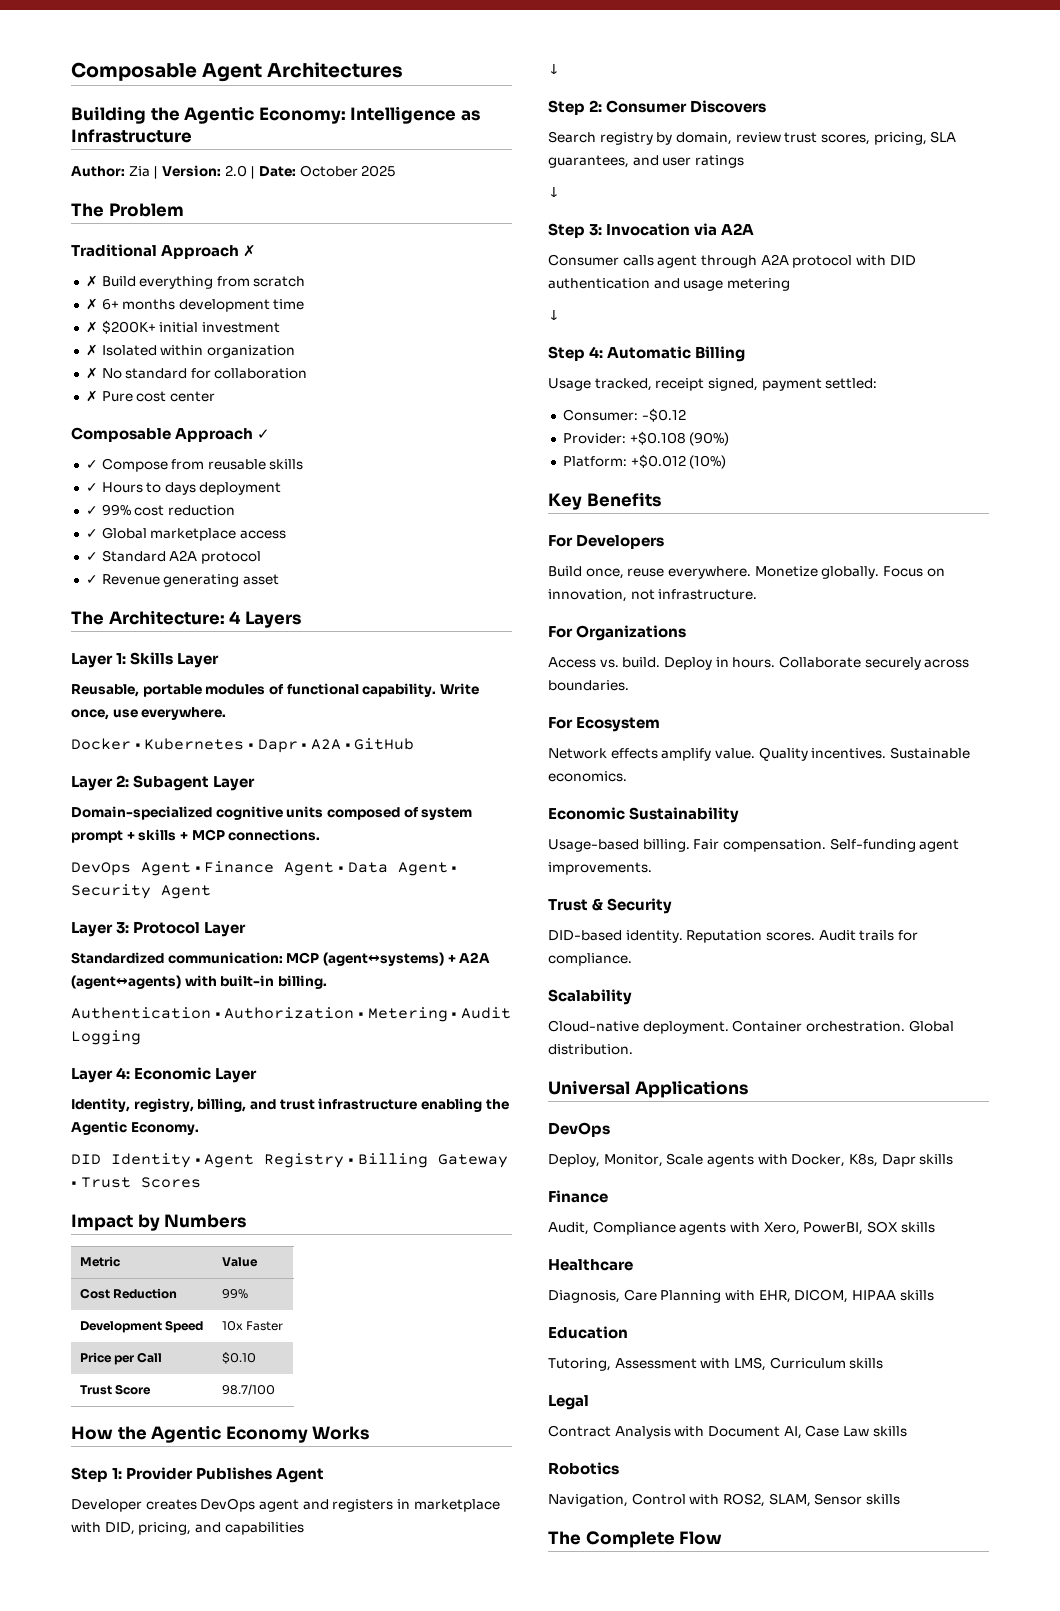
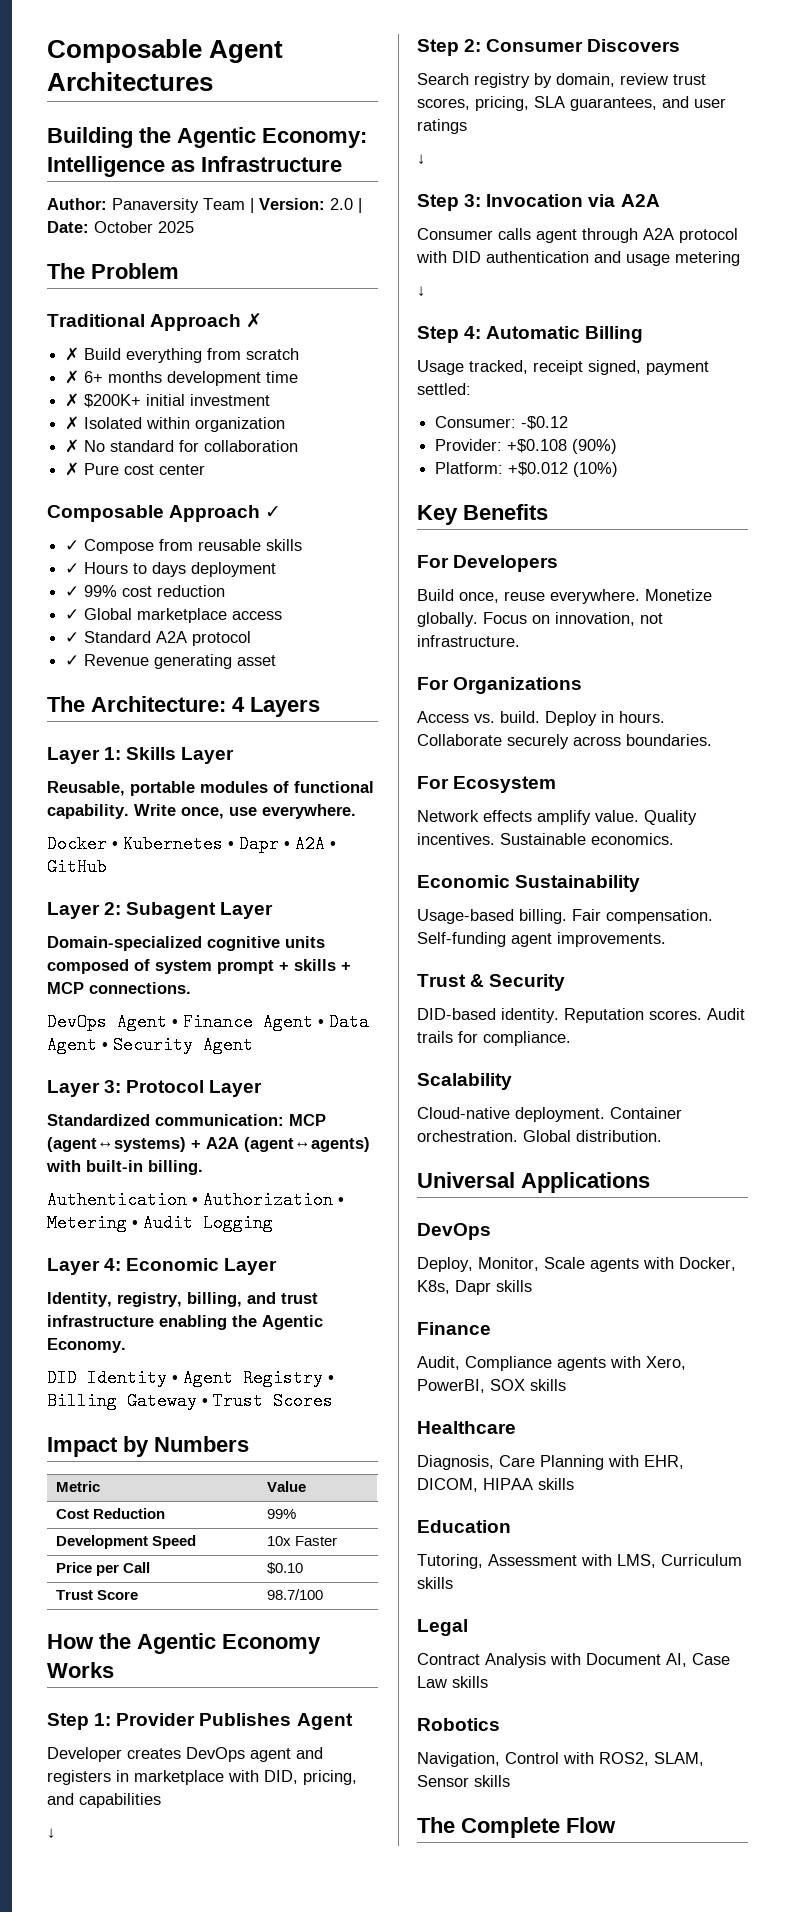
- Author: Zia | Version: 2.0 | Date: October 2025
+ Author: Panaversity Team | Version: 2.0 | Date: October 2025

